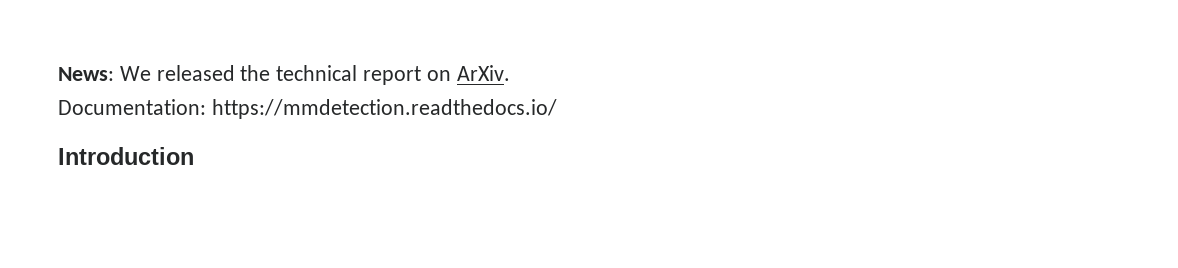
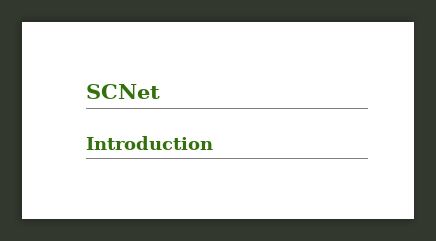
- News: We released the technical report on ArXiv.
- Documentation: https://mmdetection.readthedocs.io/
+ SCNet

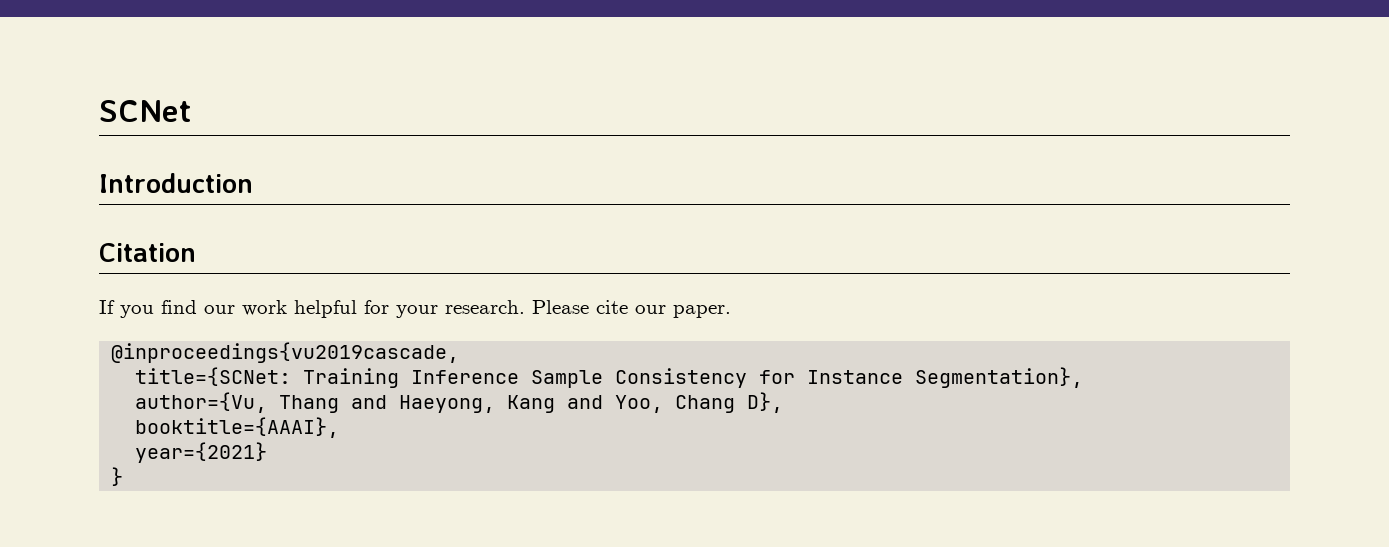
+ Citation
+ If you find our work helpful for your research. Please cite our paper.
+ @inproceedings{vu2019cascade,
+ title={SCNet: Training Inference Sample Consistency for Instance Segmentation},
+ author={Vu, Thang and Haeyong, Kang and Yoo, Chang D},
+ booktitle={AAAI},
+ year={2021}
+ }

